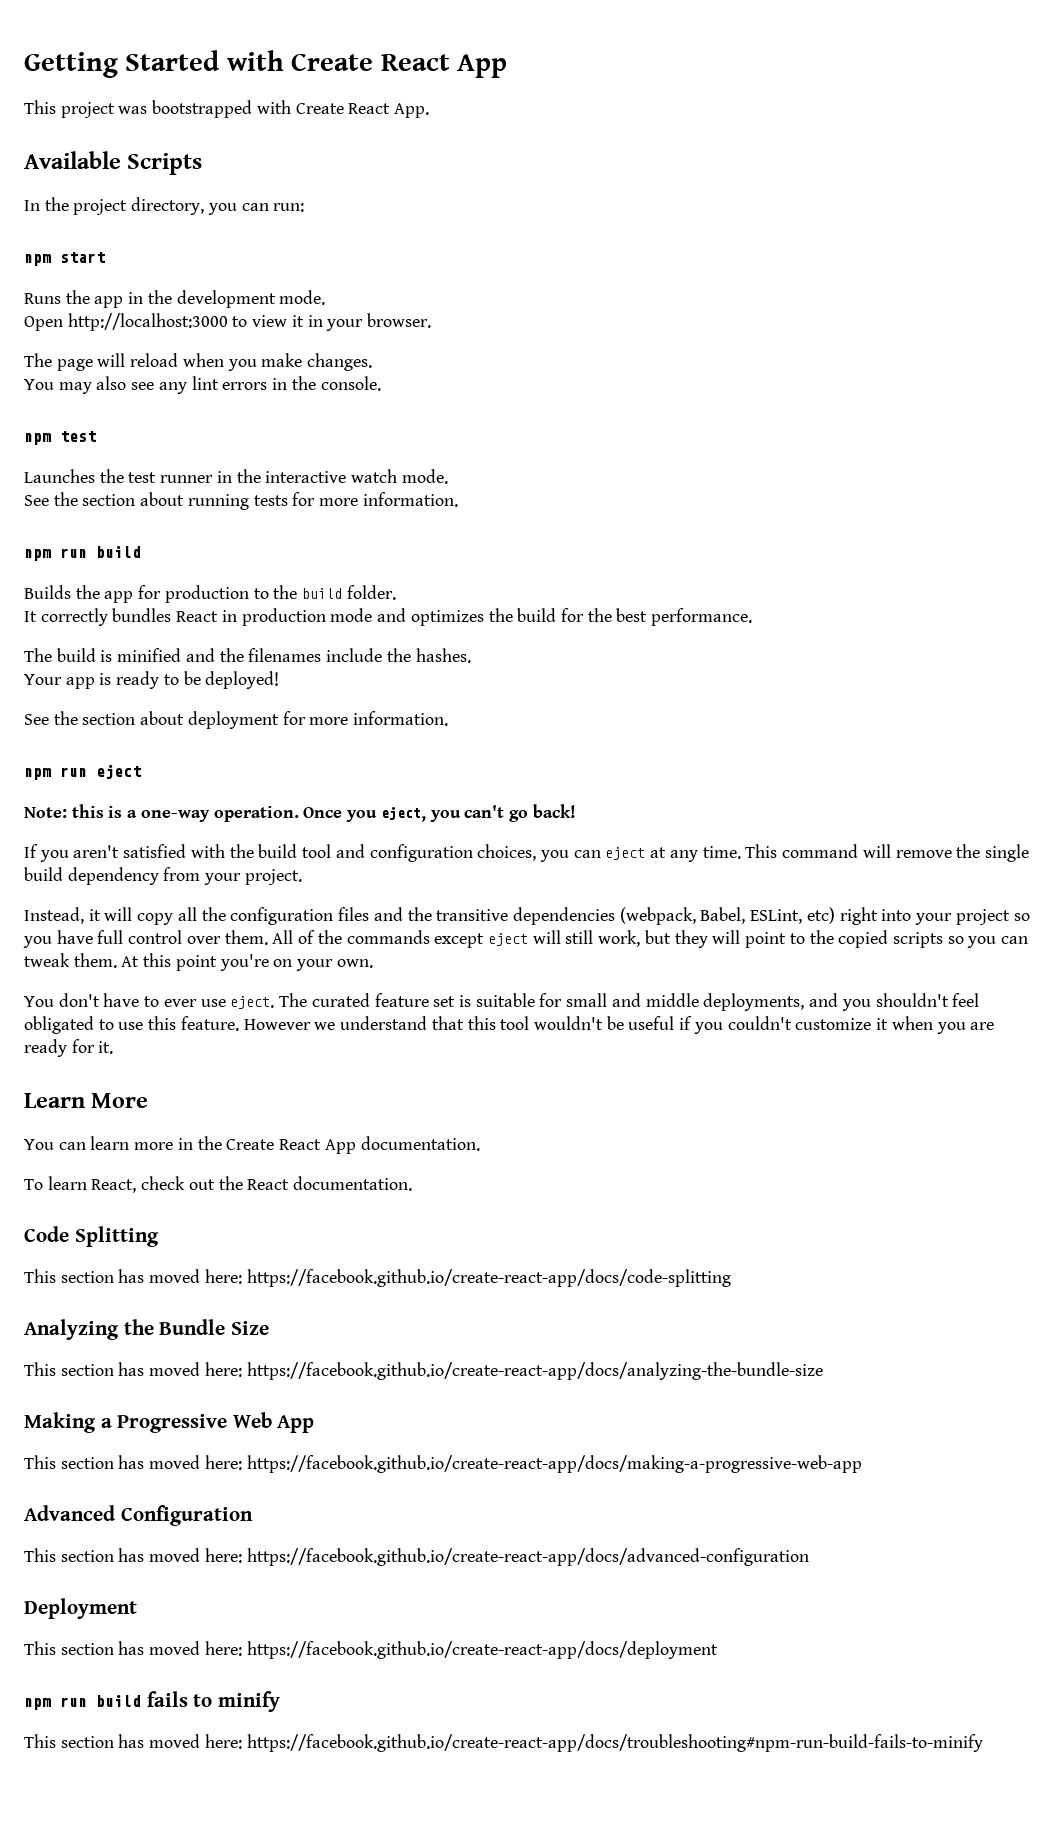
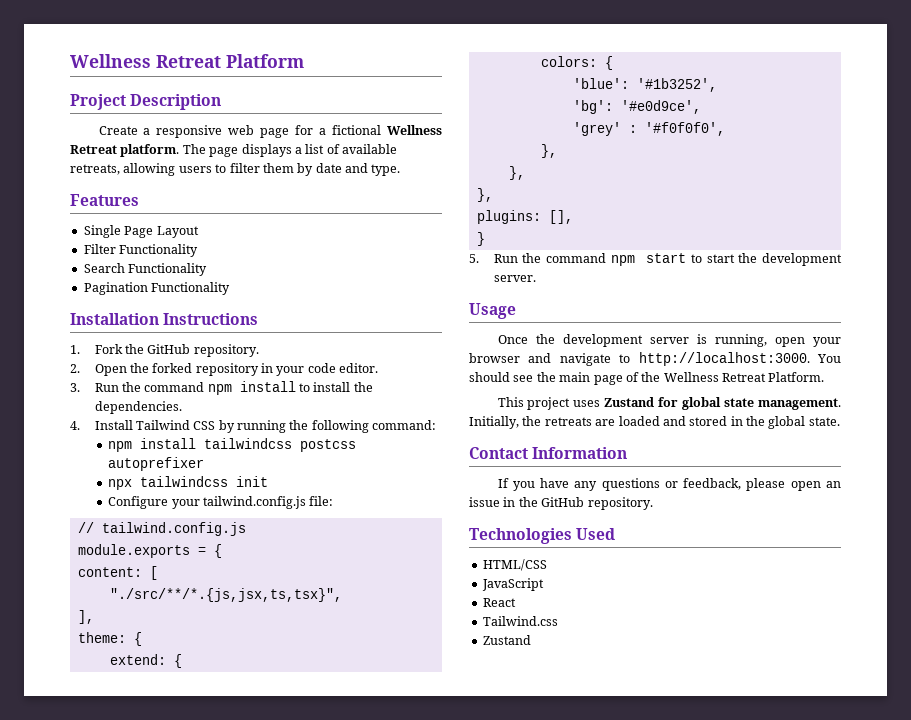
- Getting Started with Create React App
- This project was bootstrapped with Create React App.
- Available Scripts
- In the project directory, you can run:
- npm start
- Runs the app in the development mode.
- Open http://localhost:3000 to view it in your browser.
- The page will reload when you make changes.
- You may also see any lint errors in the console.
- npm test
- Launches the test runner in the interactive watch mode.
- See the section about running tests for more information.
- npm run build
- Builds the app for production to the build folder.
- It correctly bundles React in production mode and optimizes the build for the best performance.
- The build is minified and the filenames include the hashes.
- Your app is ready to be deployed!
- See the section about deployment for more information.
- npm run eject
- Note: this is a one-way operation. Once you eject, you can't go back!
- If you aren't satisfied with the build tool and configuration choices, you can eject at any time. This command will remove the single build dependency from your project.
- Instead, it will copy all the configuration files and the transitive dependencies (webpack, Babel, ESLint, etc) right into your project so you have full control over them. All of the commands except eject will still work, but they will point to the copied scripts so you can tweak them. At this point you're on your own.
- You don't have to ever use eject. The curated feature set is suitable for small and middle deployments, and you shouldn't feel obligated to use this feature. However we understand that this tool wouldn't be useful if you couldn't customize it when you are ready for it.
- Learn More
- You can learn more in the Create React App documentation.
- To learn React, check out the React documentation.
- Code Splitting
- This section has moved here: https://facebook.github.io/create-react-app/docs/code-splitting
- Analyzing the Bundle Size
- This section has moved here: https://facebook.github.io/create-react-app/docs/analyzing-the-bundle-size
- Making a Progressive Web App
- This section has moved here: https://facebook.github.io/create-react-app/docs/making-a-progressive-web-app
- Advanced Configuration
- This section has moved here: https://facebook.github.io/create-react-app/docs/advanced-configuration
- Deployment
- This section has moved here: https://facebook.github.io/create-react-app/docs/deployment
- npm run build fails to minify
- This section has moved here: https://facebook.github.io/create-react-app/docs/troubleshooting#npm-run-build-fails-to-minify
+ Wellness Retreat Platform
+ Project Description
+ Create a responsive web page for a fictional Wellness Retreat platform. The page displays a list of available retreats, allowing users to filter them by date and type.
+ Features
+ Single Page Layout
+ Filter Functionality
+ Search Functionality
+ Pagination Functionality
+ Installation Instructions
+ 1. Fork the GitHub repository.
+ 2. Open the forked repository in your code editor.
+ 3. Run the command npm install to install the dependencies.
+ 4. Install Tailwind CSS by running the following command:
+ npm install tailwindcss postcss autoprefixer
+ npx tailwindcss init
+ Configure your tailwind.config.js file:
+ // tailwind.config.js
+ module.exports = {
+ content: [
+ "./src/**/*.{js,jsx,ts,tsx}",
+ ],
+ theme: {
+ extend: {
+ colors: {
+ 'blue': '#1b3252',
+ 'bg': '#e0d9ce',
+ 'grey' : '#f0f0f0',
+ },
+ },
+ },
+ plugins: [],
+ }
+ 5. Run the command npm start to start the development server.
+ Usage
+ Once the development server is running, open your browser and navigate to http://localhost:3000. You should see the main page of the Wellness Retreat Platform.
+ This project uses Zustand for global state management. Initially, the retreats are loaded and stored in the global state.
+ Contact Information
+ If you have any questions or feedback, please open an issue in the GitHub repository.
+ Technologies Used
+ HTML/CSS
+ JavaScript
+ React
+ Tailwind.css
+ Zustand

